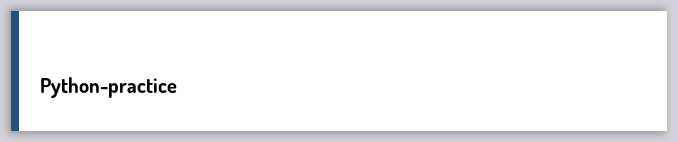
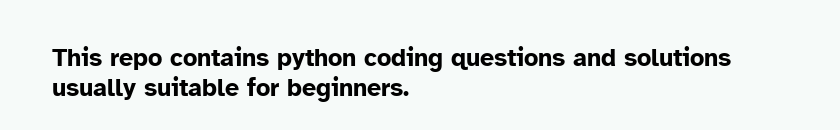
- Python-practice
+ This repo contains python coding questions and solutions usually suitable for beginners.

